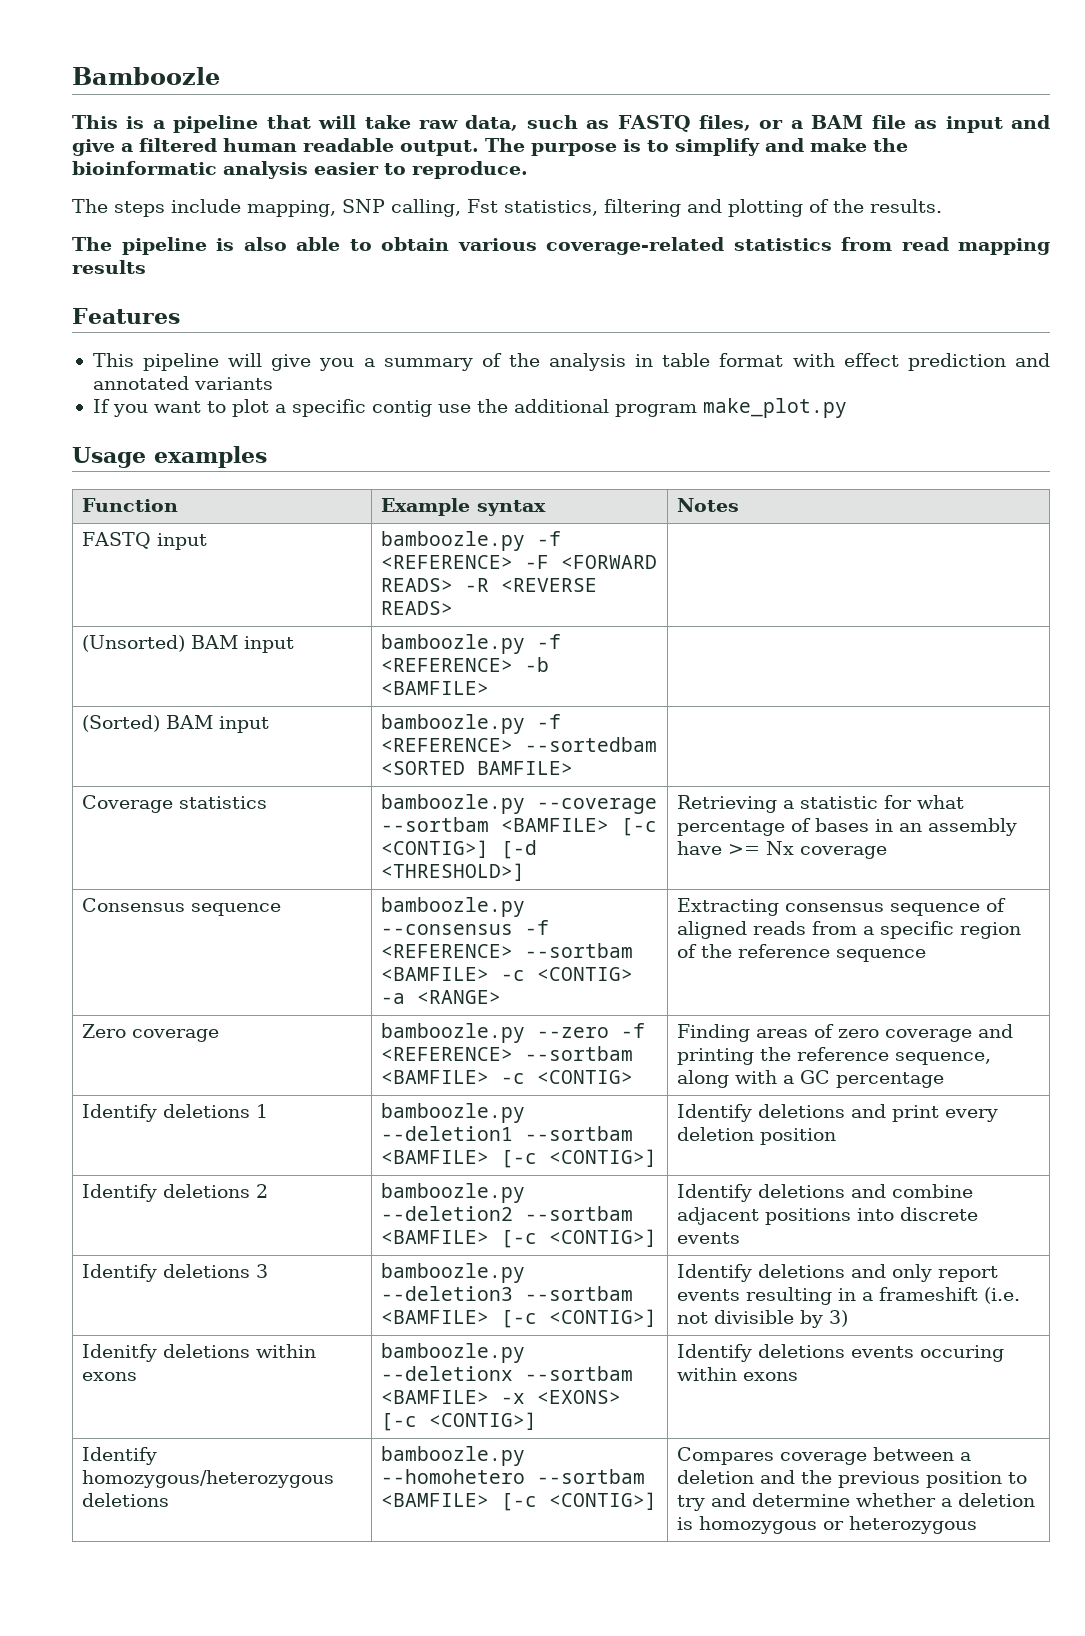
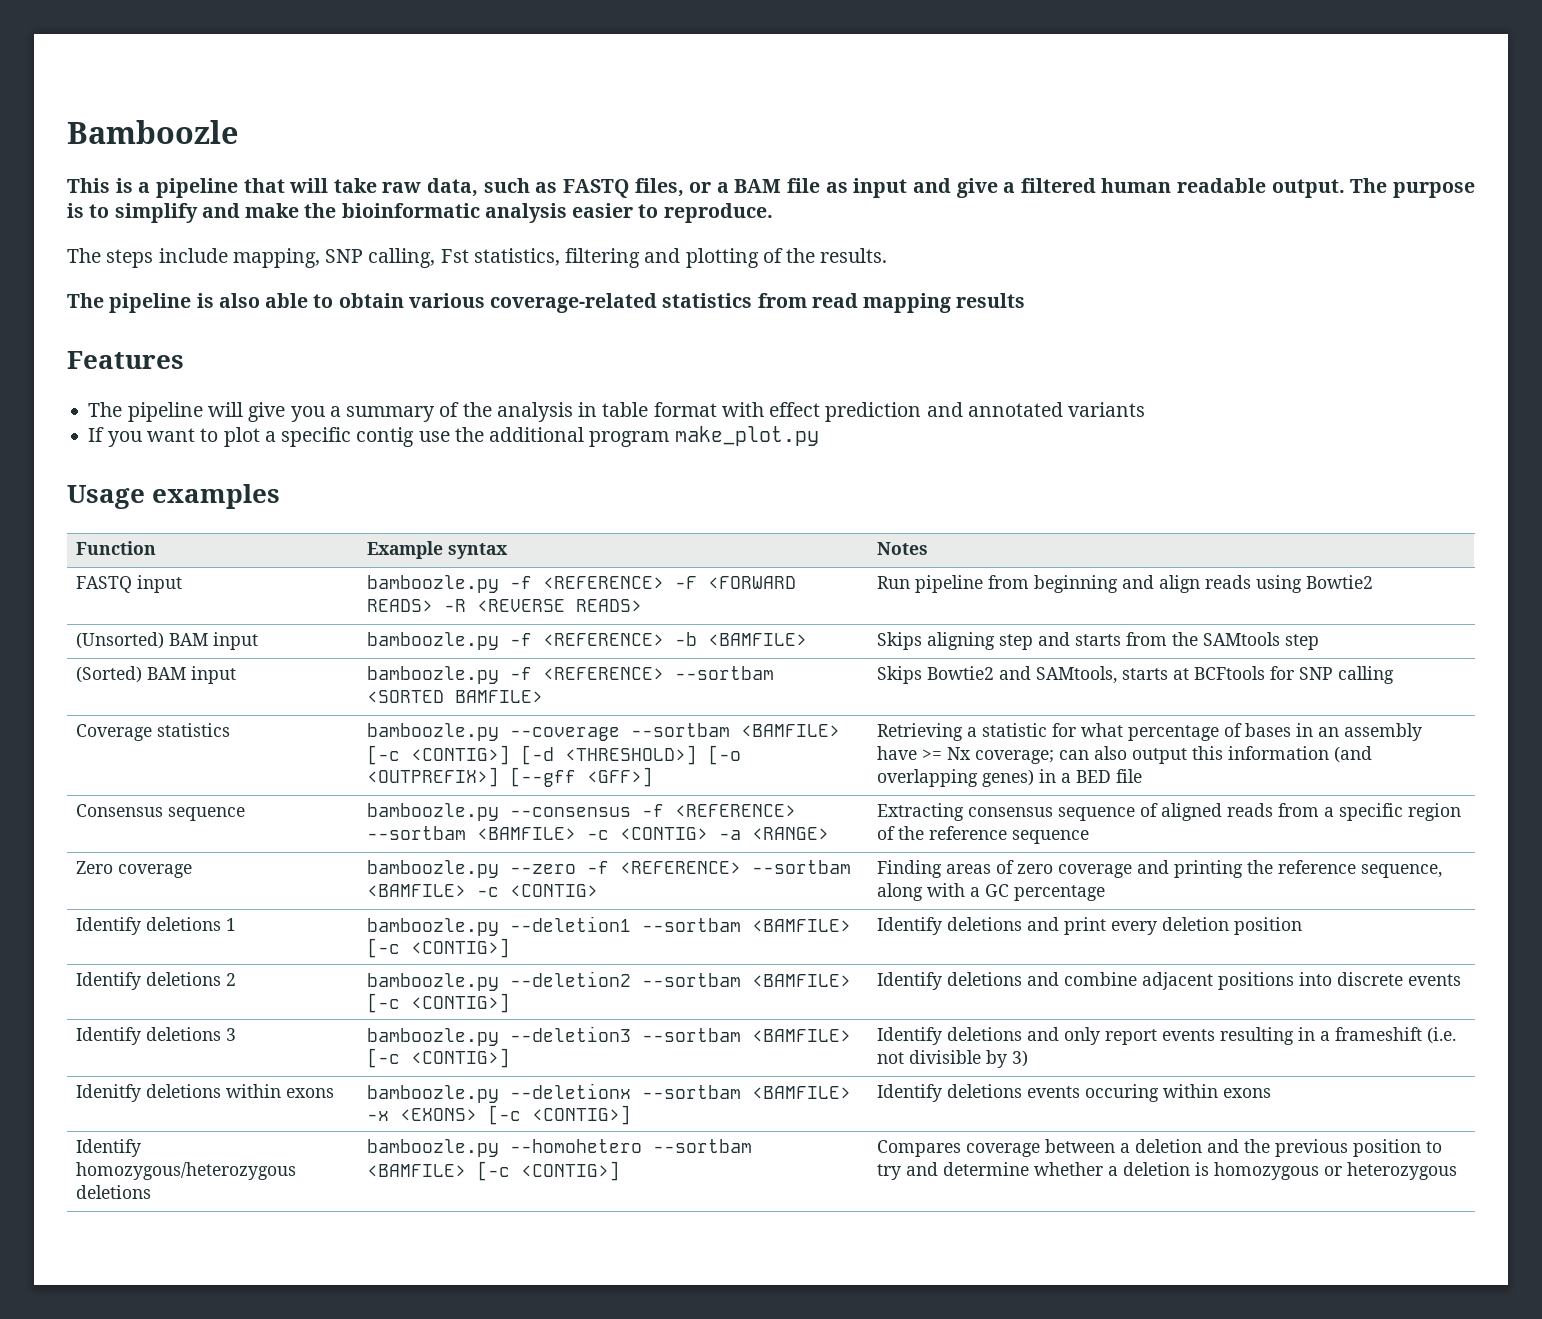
- This pipeline will give you a summary of the analysis in table format with effect prediction and annotated variants
+ The pipeline will give you a summary of the analysis in table format with effect prediction and annotated variants
- FASTQ input | bamboozle.py -f <REFERENCE> -F <FORWARD READS> -R <REVERSE READS> |
+ FASTQ input | bamboozle.py -f <REFERENCE> -F <FORWARD READS> -R <REVERSE READS> | Run pipeline from beginning and align reads using Bowtie2
- (Unsorted) BAM input | bamboozle.py -f <REFERENCE> -b <BAMFILE> |
+ (Unsorted) BAM input | bamboozle.py -f <REFERENCE> -b <BAMFILE> | Skips aligning step and starts from the SAMtools step
- (Sorted) BAM input | bamboozle.py -f <REFERENCE> --sortedbam <SORTED BAMFILE> |
+ (Sorted) BAM input | bamboozle.py -f <REFERENCE> --sortbam <SORTED BAMFILE> | Skips Bowtie2 and SAMtools, starts at BCFtools for SNP calling
- bamboozle.py --coverage --sortbam <BAMFILE> [-c <CONTIG>] [-d <THRESHOLD>]
+ bamboozle.py --coverage --sortbam <BAMFILE> [-c <CONTIG>] [-d <THRESHOLD>] [-o <OUTPREFIX>] [--gff <GFF>]
- Retrieving a statistic for what percentage of bases in an assembly have >= Nx coverage
+ Retrieving a statistic for what percentage of bases in an assembly have >= Nx coverage; can also output this information (and overlapping genes) in a BED file

